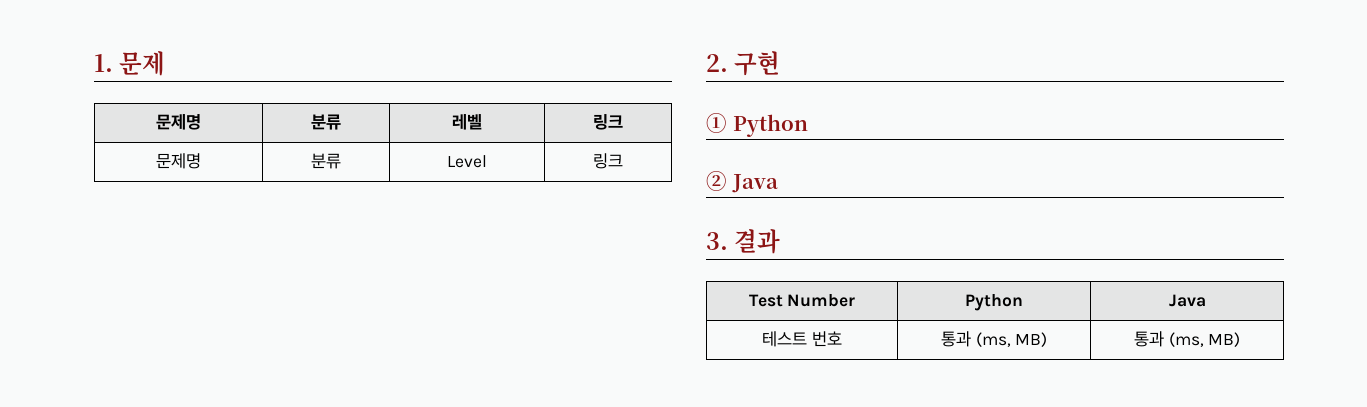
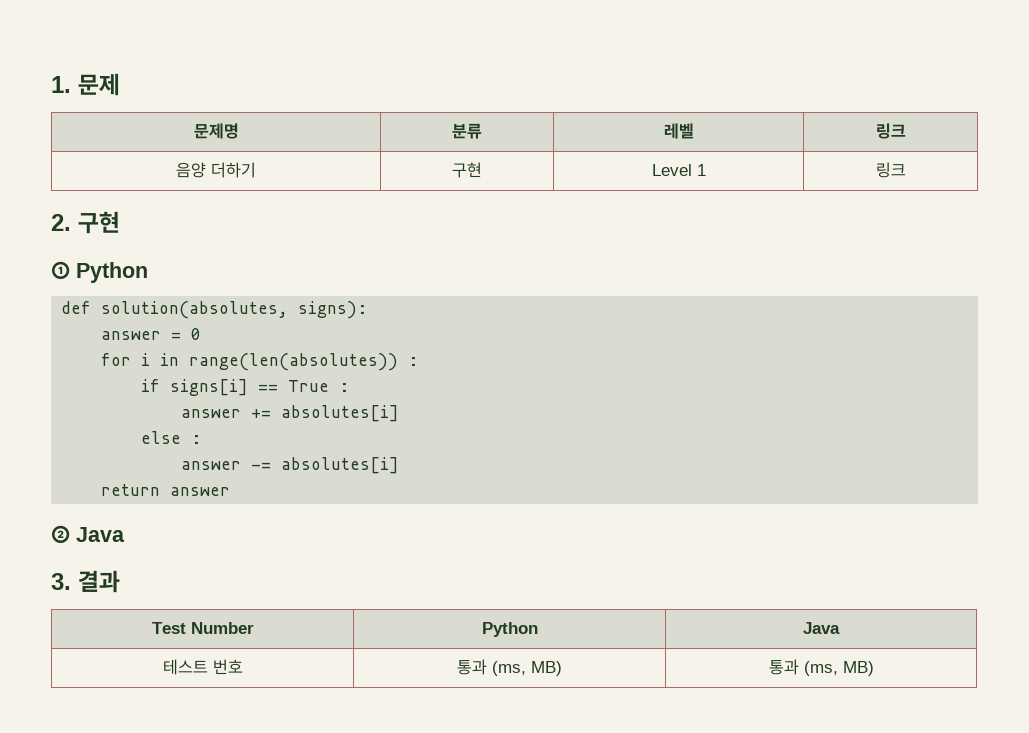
- 문제명 | 분류 | Level | 링크
+ 음양 더하기 | 구현 | Level 1 | 링크
+ def solution(absolutes, signs):
+ answer = 0
+ for i in range(len(absolutes)) :
+ if signs[i] == True :
+ answer += absolutes[i]
+ else :
+ answer -= absolutes[i]
+ return answer

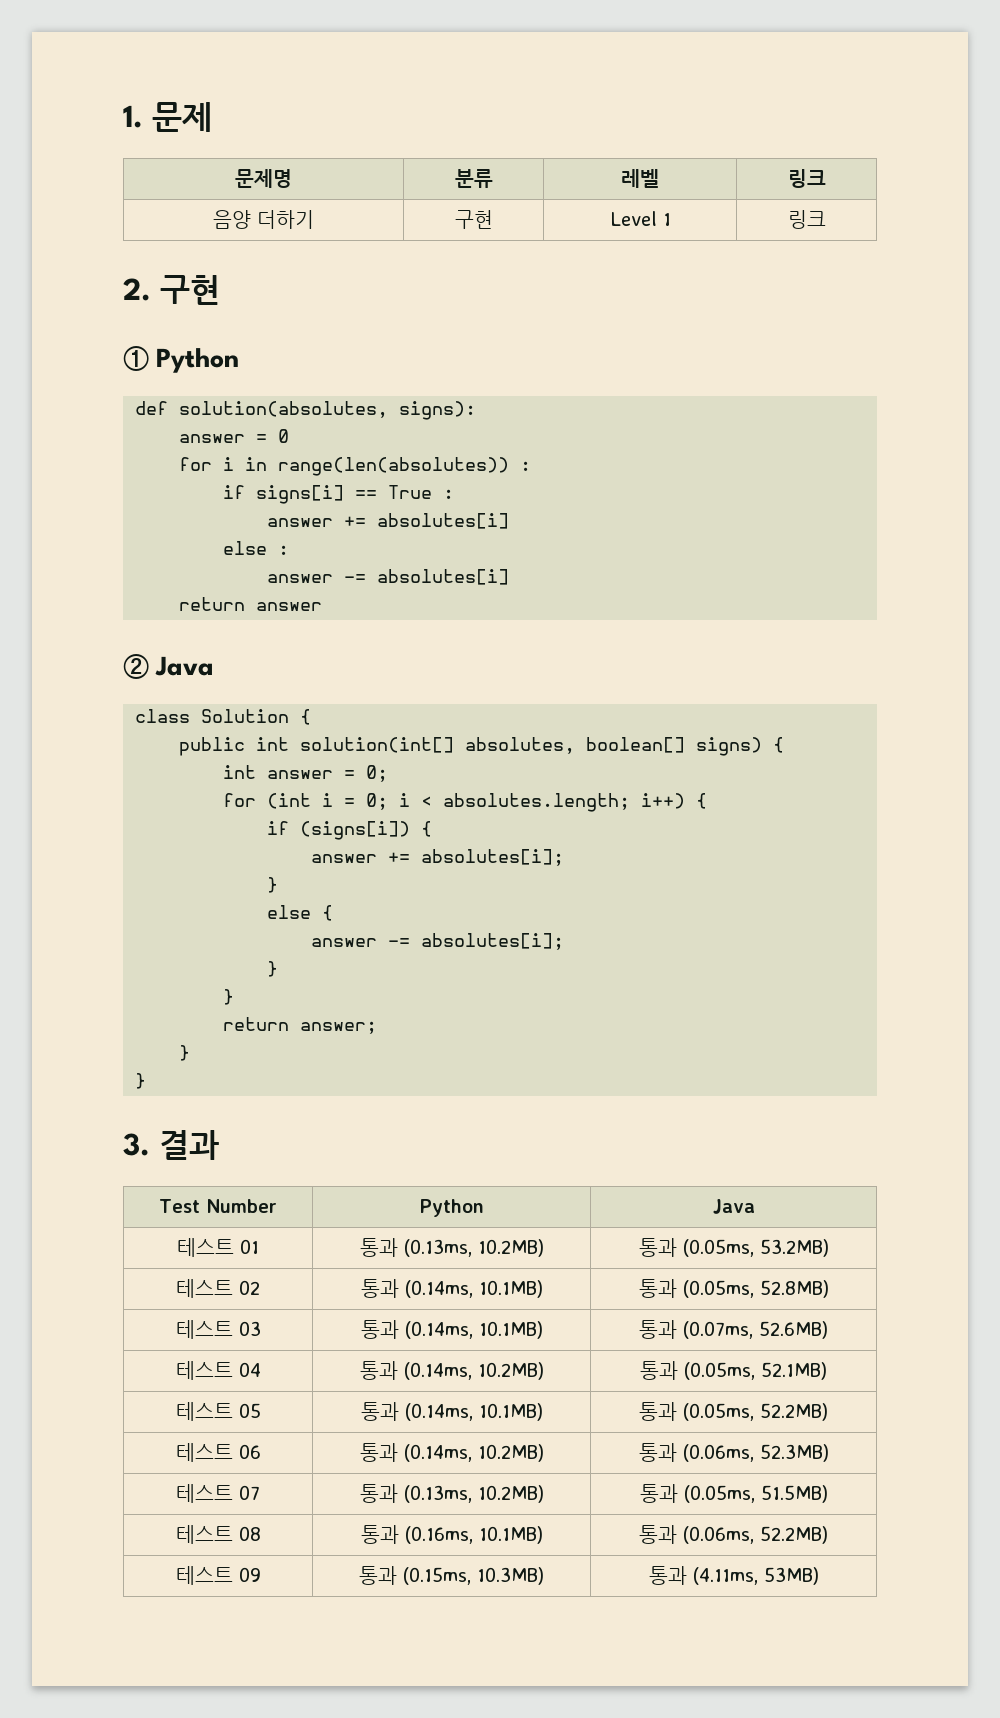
+ class Solution {
+ public int solution(int[] absolutes, boolean[] signs) {
+ int answer = 0;
+ for (int i = 0; i < absolutes.length; i++) {
+ if (signs[i]) {
+ answer += absolutes[i];
+ }
+ else {
+ answer -= absolutes[i];
+ }
+ }
+ return answer;
+ }
+ }
- 테스트 번호 | 통과 (ms, MB) | 통과 (ms, MB)
+ 테스트 01 | 통과 (0.13ms, 10.2MB) | 통과 (0.05ms, 53.2MB)
+ 테스트 02 | 통과 (0.14ms, 10.1MB) | 통과 (0.05ms, 52.8MB)
+ 테스트 03 | 통과 (0.14ms, 10.1MB) | 통과 (0.07ms, 52.6MB)
+ 테스트 04 | 통과 (0.14ms, 10.2MB) | 통과 (0.05ms, 52.1MB)
+ 테스트 05 | 통과 (0.14ms, 10.1MB) | 통과 (0.05ms, 52.2MB)
+ 테스트 06 | 통과 (0.14ms, 10.2MB) | 통과 (0.06ms, 52.3MB)
+ 테스트 07 | 통과 (0.13ms, 10.2MB) | 통과 (0.05ms, 51.5MB)
+ 테스트 08 | 통과 (0.16ms, 10.1MB) | 통과 (0.06ms, 52.2MB)
+ 테스트 09 | 통과 (0.15ms, 10.3MB) | 통과 (4.11ms, 53MB)

